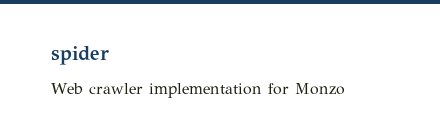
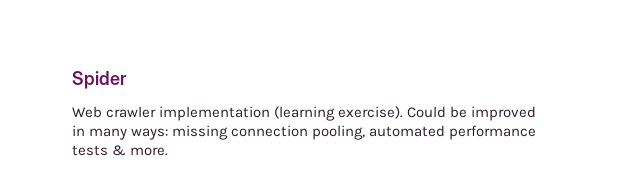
- spider
+ Spider
- Web crawler implementation for Monzo
+ Web crawler implementation (learning exercise). Could be improved in many ways: missing connection pooling, automated performance tests & more.

